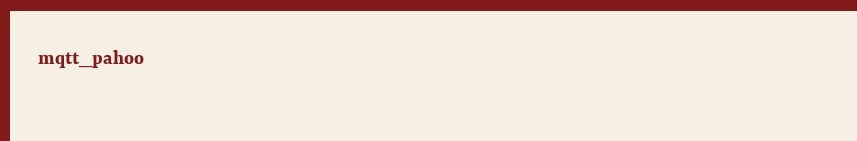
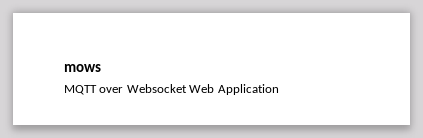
- mqtt_pahoo
+ mows
+ MQTT over Websocket Web Application

